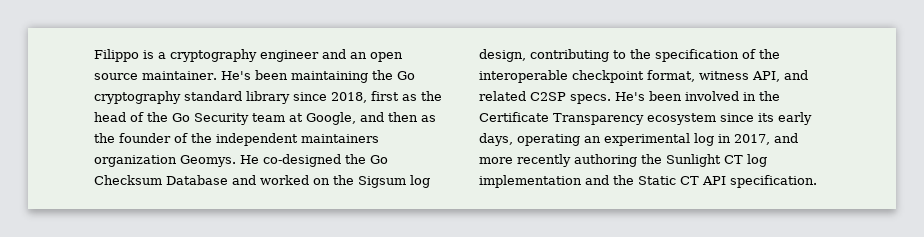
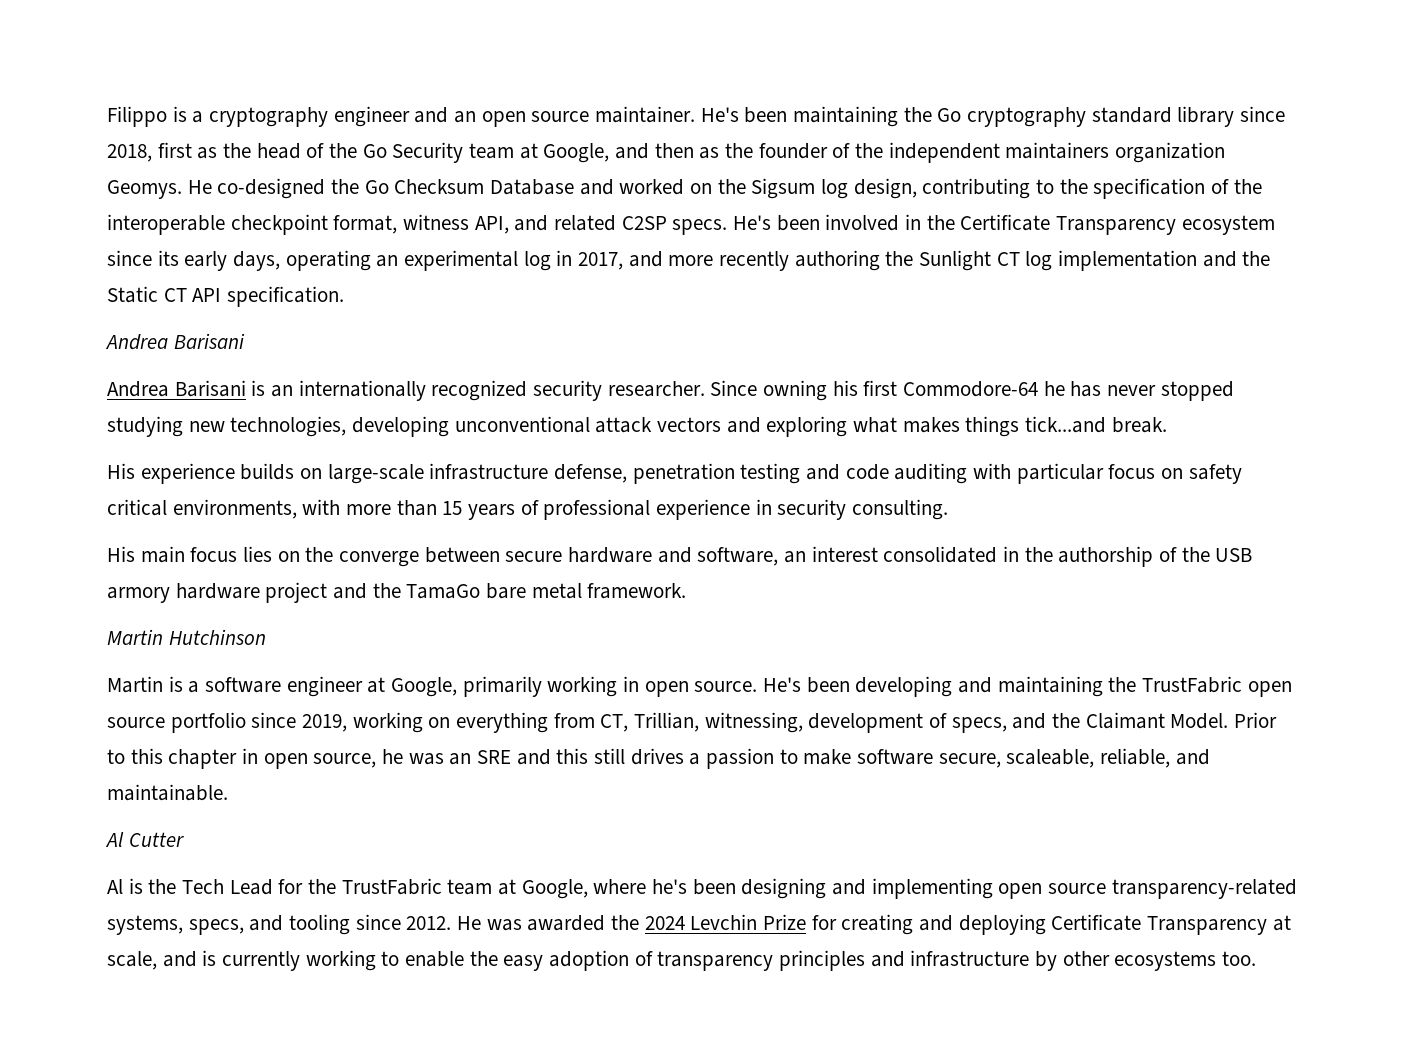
  He's been involved in the Certificate Transparency ecosystem since its early days, operating an experimental log in 2017, and more recently authoring the Sunlight CT log implementation and the Static CT API specification.
+ Andrea Barisani
+ Andrea Barisani is an internationally recognized security researcher. Since owning his first Commodore-64 he has never stopped studying new technologies, developing unconventional attack vectors and exploring what makes things tick...and break.
+ His experience builds on large-scale infrastructure defense, penetration testing and code auditing with particular focus on safety critical environments, with more than 15 years of professional experience in security consulting.
+ His main focus lies on the converge between secure hardware and software, an interest consolidated in the authorship of the USB armory hardware project and the TamaGo bare metal framework.
+ Martin Hutchinson
+ Martin is a software engineer at Google, primarily working in open source. He's been developing and maintaining the TrustFabric open source portfolio since 2019, working on everything from CT, Trillian, witnessing, development of specs, and the Claimant Model. Prior to this chapter in open source, he was an SRE and this still drives a passion to make software secure, scaleable, reliable, and maintainable.
+ Al Cutter
+ Al is the Tech Lead for the TrustFabric team at Google, where he's been designing and implementing open source transparency-related systems, specs, and tooling since 2012. He was awarded the 2024 Levchin Prize for creating and deploying Certificate Transparency at scale, and is currently working to enable the easy adoption of transparency principles and infrastructure by other ecosystems too.

